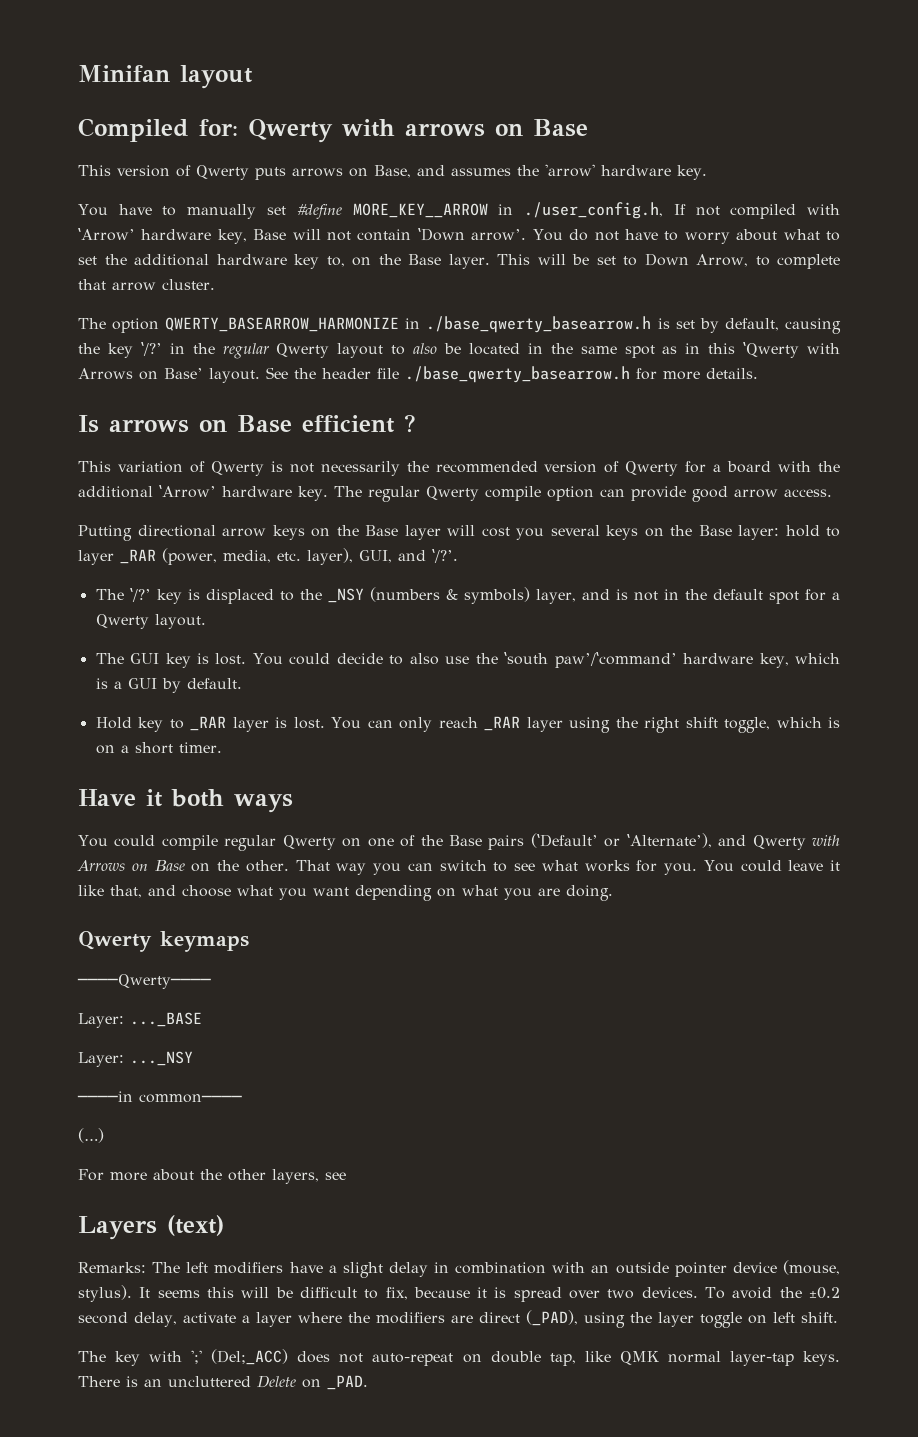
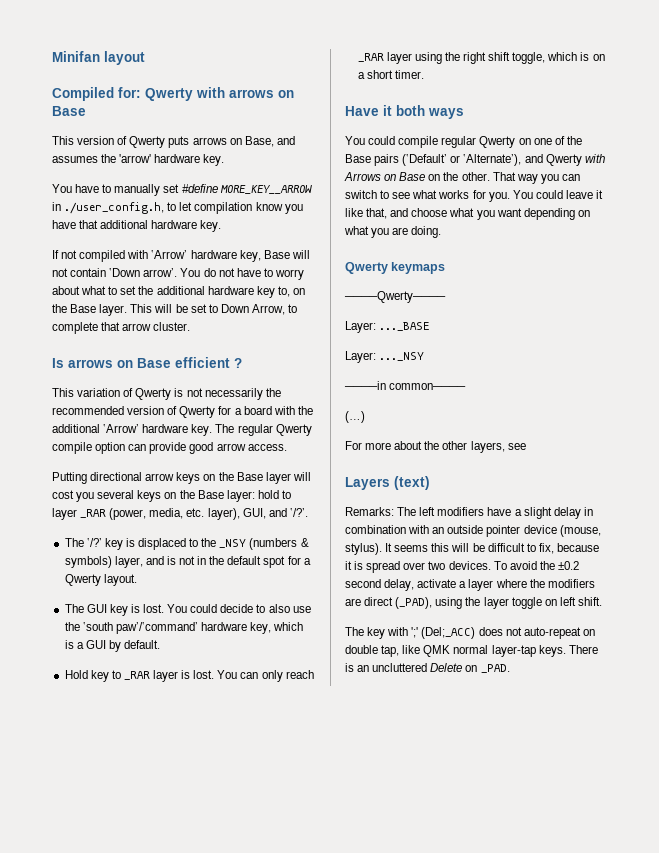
- You have to manually set #define MORE_KEY__ARROW in ./user_config.h, If not compiled with ‛Arrow’ hardware key, Base will not contain ‛Down arrow’.
+ You have to manually set #define MORE_KEY__ARROW in ./user_config.h, to let compilation know you have that additional hardware key.
+ If not compiled with ‛Arrow’ hardware key, Base will not contain ‛Down arrow’.
- The option QWERTY_BASEARROW_HARMONIZE in ./base_qwerty_basearrow.h is set by default, causing the key ‛/?’ in the regular Qwerty layout to also be located in the same spot as in this ‛Qwerty with Arrows on Base’ layout. See the header file ./base_qwerty_basearrow.h for more details.

